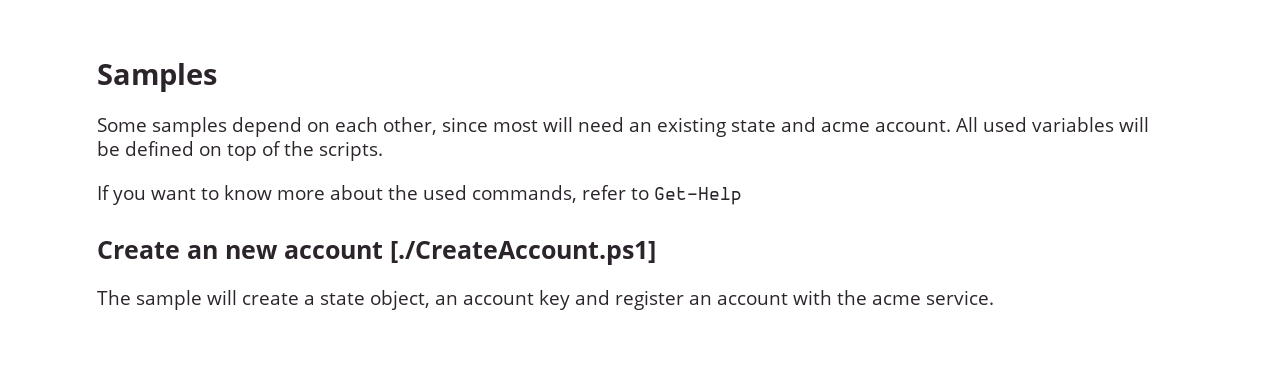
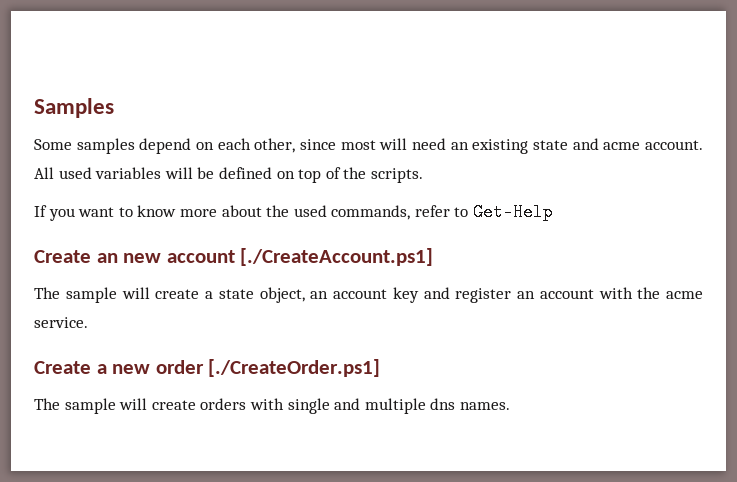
+ Create a new order [./CreateOrder.ps1]
+ The sample will create orders with single and multiple dns names.

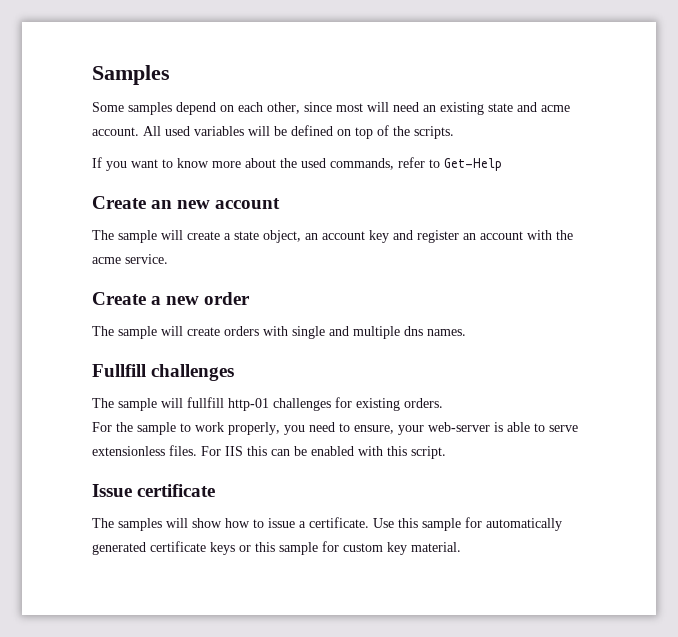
- Create an new account [./CreateAccount.ps1]
+ Create an new account
- Create a new order [./CreateOrder.ps1]
+ Create a new order
+ Fullfill challenges
+ The sample will fullfill http-01 challenges for existing orders.
+ For the sample to work properly, you need to ensure, your web-server is able to serve extensionless files. For IIS this can be enabled with this script.
+ Issue certificate
+ The samples will show how to issue a certificate. Use this sample for automatically generated certificate keys or this sample for custom key material.

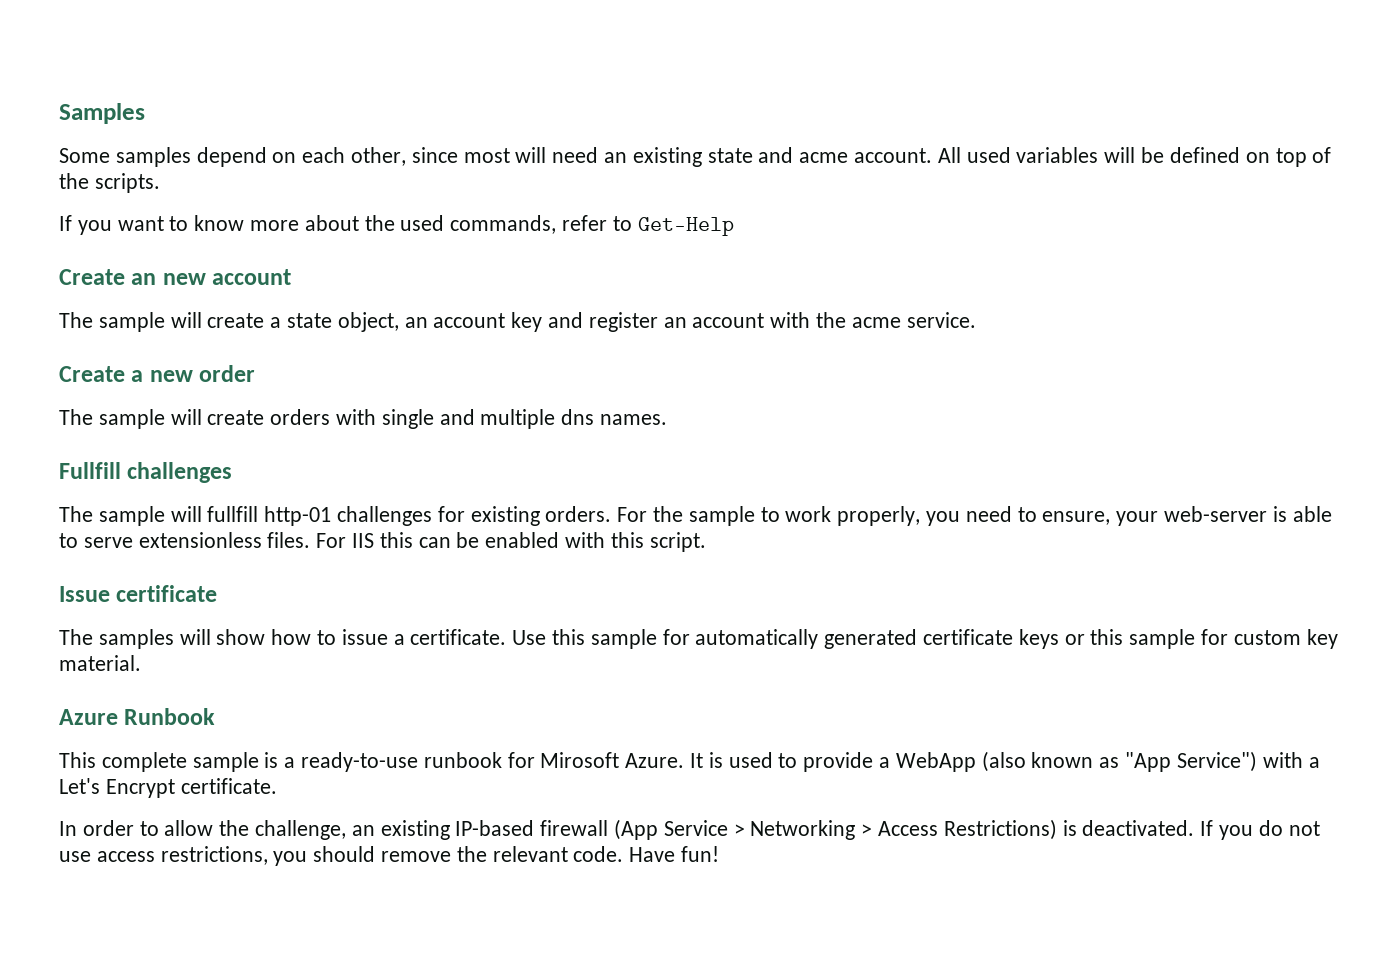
- The sample will fullfill http-01 challenges for existing orders.
- For the sample to work properly, you need to ensure, your web-server is able to serve extensionless files.
+ The sample will fullfill http-01 challenges for existing orders. For the sample to work properly, you need to ensure, your web-server is able to serve extensionless files.
+ Azure Runbook
+ This complete sample is a ready-to-use runbook for Mirosoft Azure. It is used to provide a WebApp (also known as "App Service") with a Let's Encrypt certificate.
+ In order to allow the challenge, an existing IP-based firewall (App Service > Networking > Access Restrictions) is deactivated. If you do not use access restrictions, you should remove the relevant code. Have fun!

